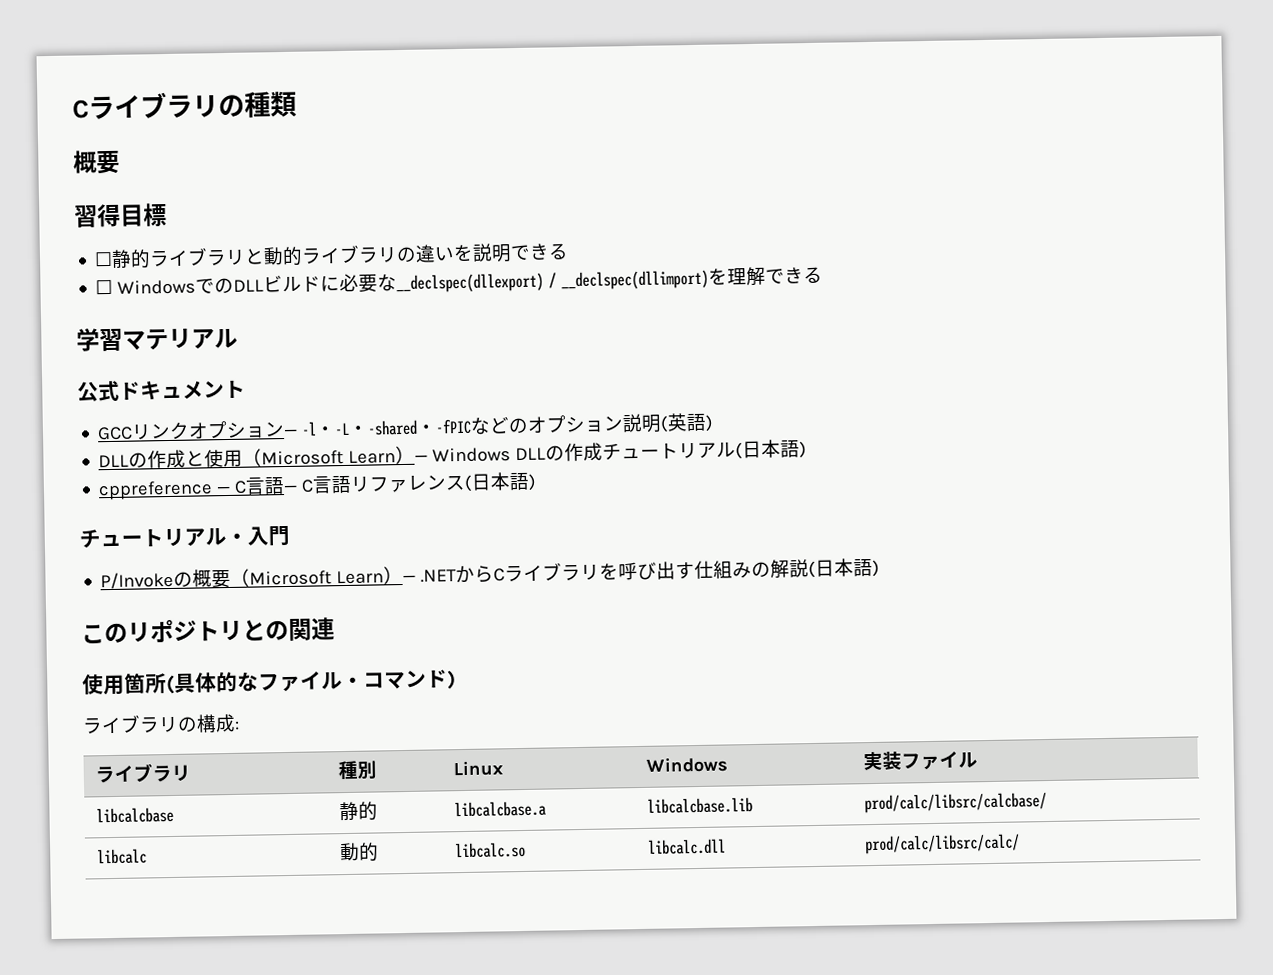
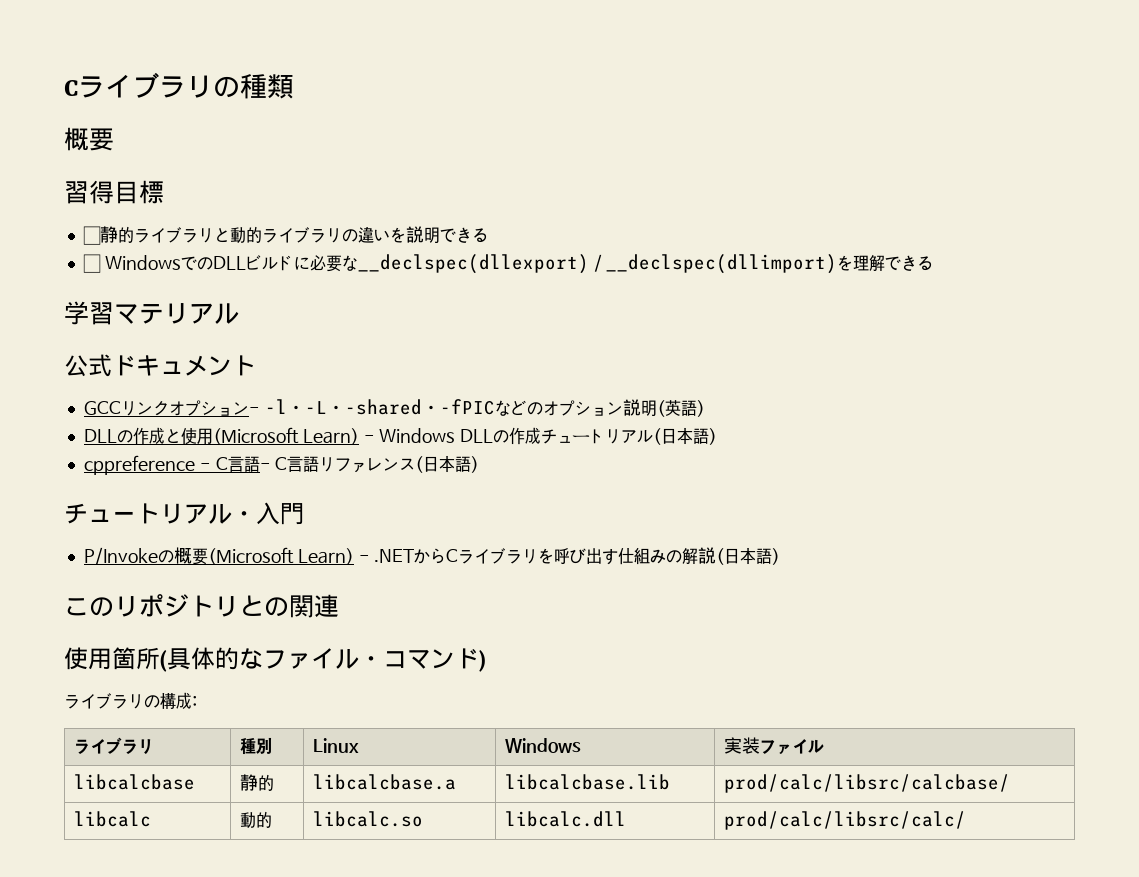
- GCCリンクオプション— -l・-L・-shared・-fPICなどのオプション説明(英語)
+ GCCリンクオプション- -l・-L・-shared・-fPICなどのオプション説明(英語)
- DLLの作成と使用（Microsoft Learn）— Windows DLLの作成チュートリアル(日本語)
+ DLLの作成と使用(Microsoft Learn) - Windows DLLの作成チュートリアル(日本語)
- cppreference — C言語— C言語リファレンス(日本語)
+ cppreference - C言語- C言語リファレンス(日本語)
- P/Invokeの概要（Microsoft Learn）— .NETからCライブラリを呼び出す仕組みの解説(日本語)
+ P/Invokeの概要(Microsoft Learn) - .NETからCライブラリを呼び出す仕組みの解説(日本語)

